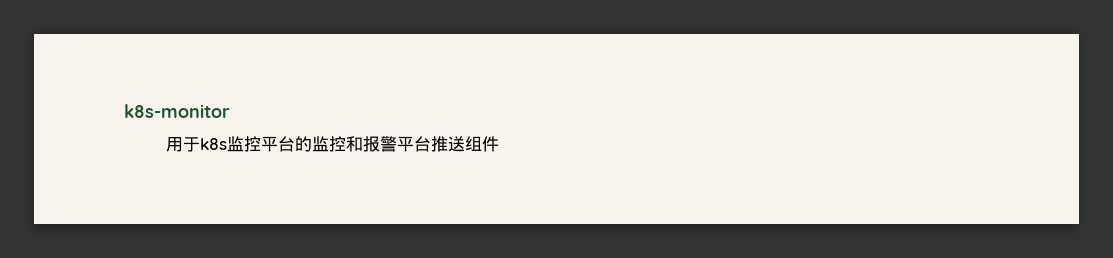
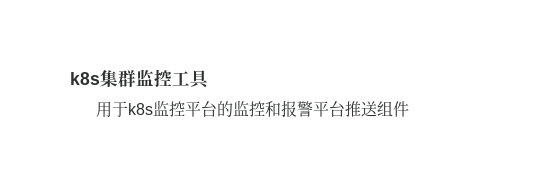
- k8s-monitor
+ k8s集群监控工具

